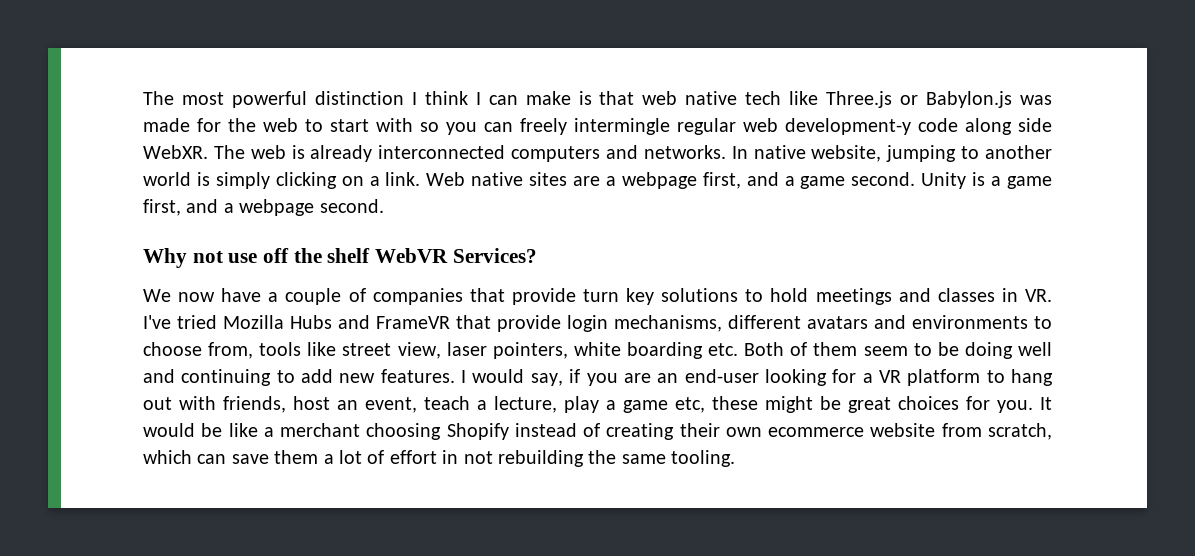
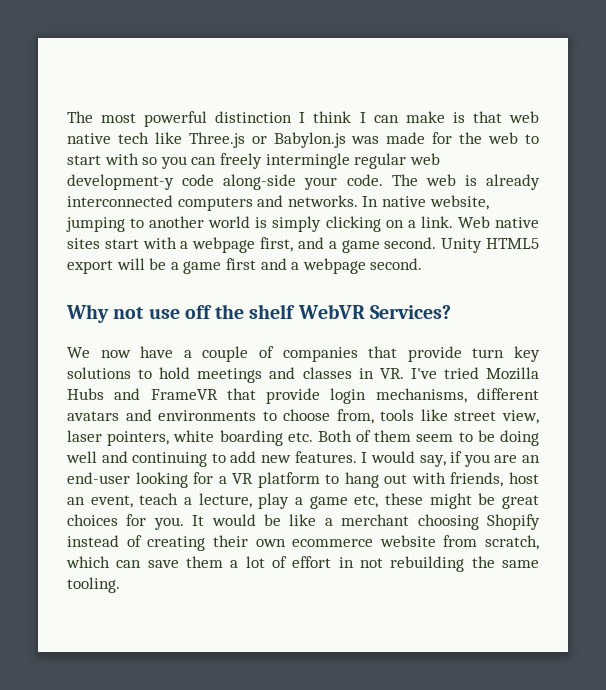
- The most powerful distinction I think I can make is that web native tech like Three.js or Babylon.js was made for the web to start with so you can freely intermingle regular web development-y code along side WebXR.
+ The most powerful distinction I think I can make is that web native tech like Three.js or Babylon.js was made for the web to start with so you can freely intermingle regular web development-y code along-side your code.
- Web native sites are a webpage first, and a game second.
+ Web native sites start with a webpage first, and a game second.
- Unity is a game first, and a webpage second.
+ Unity HTML5 export will be a game first and a webpage second.

